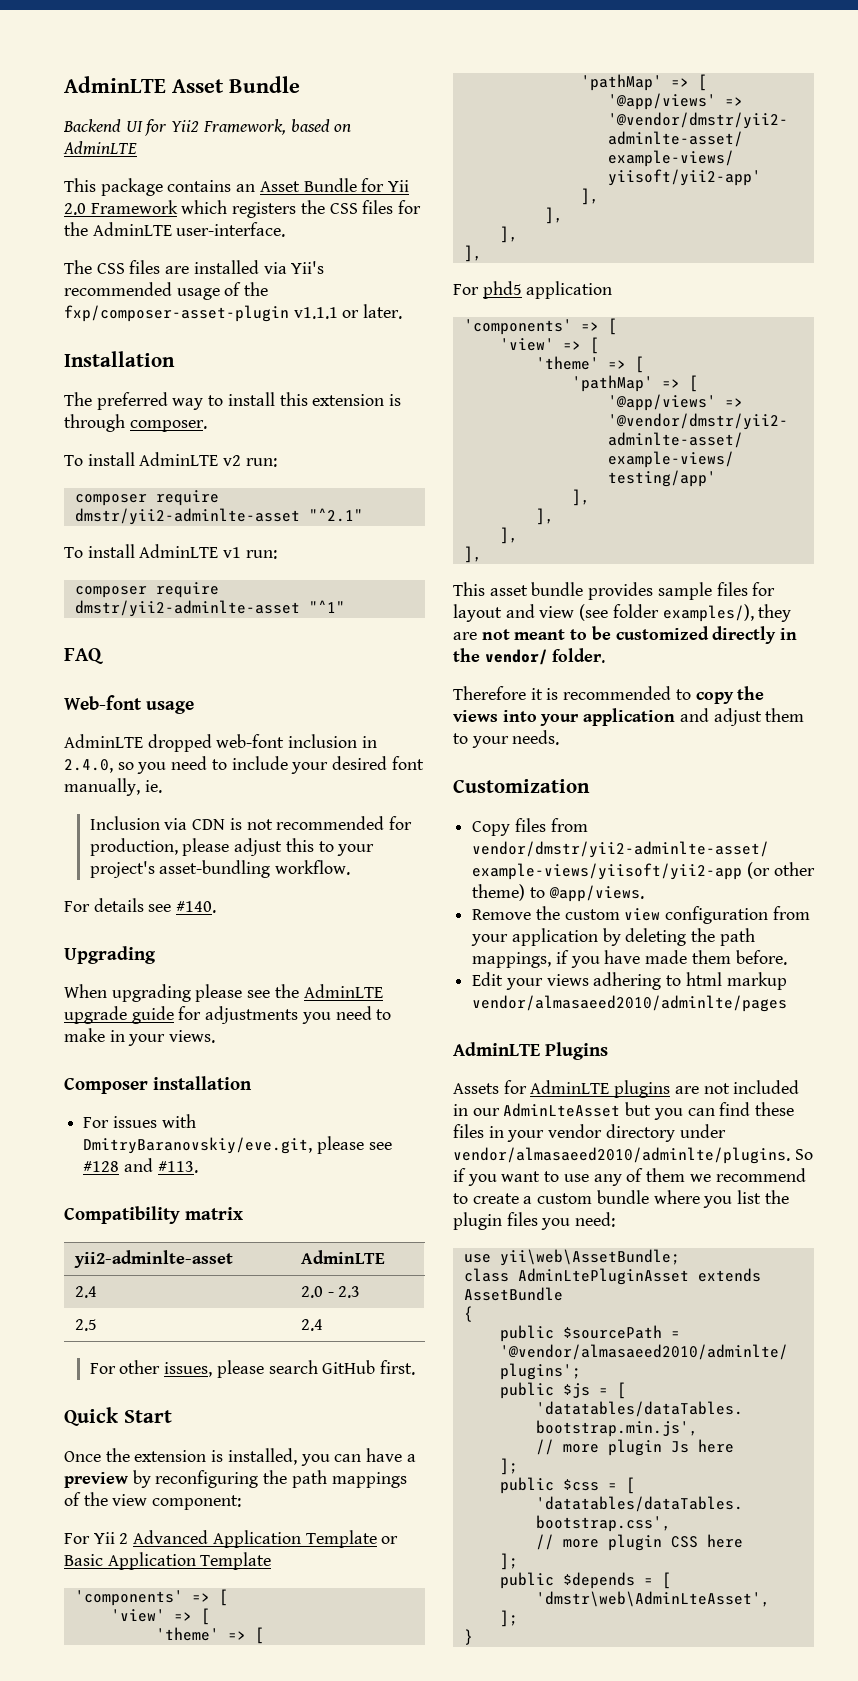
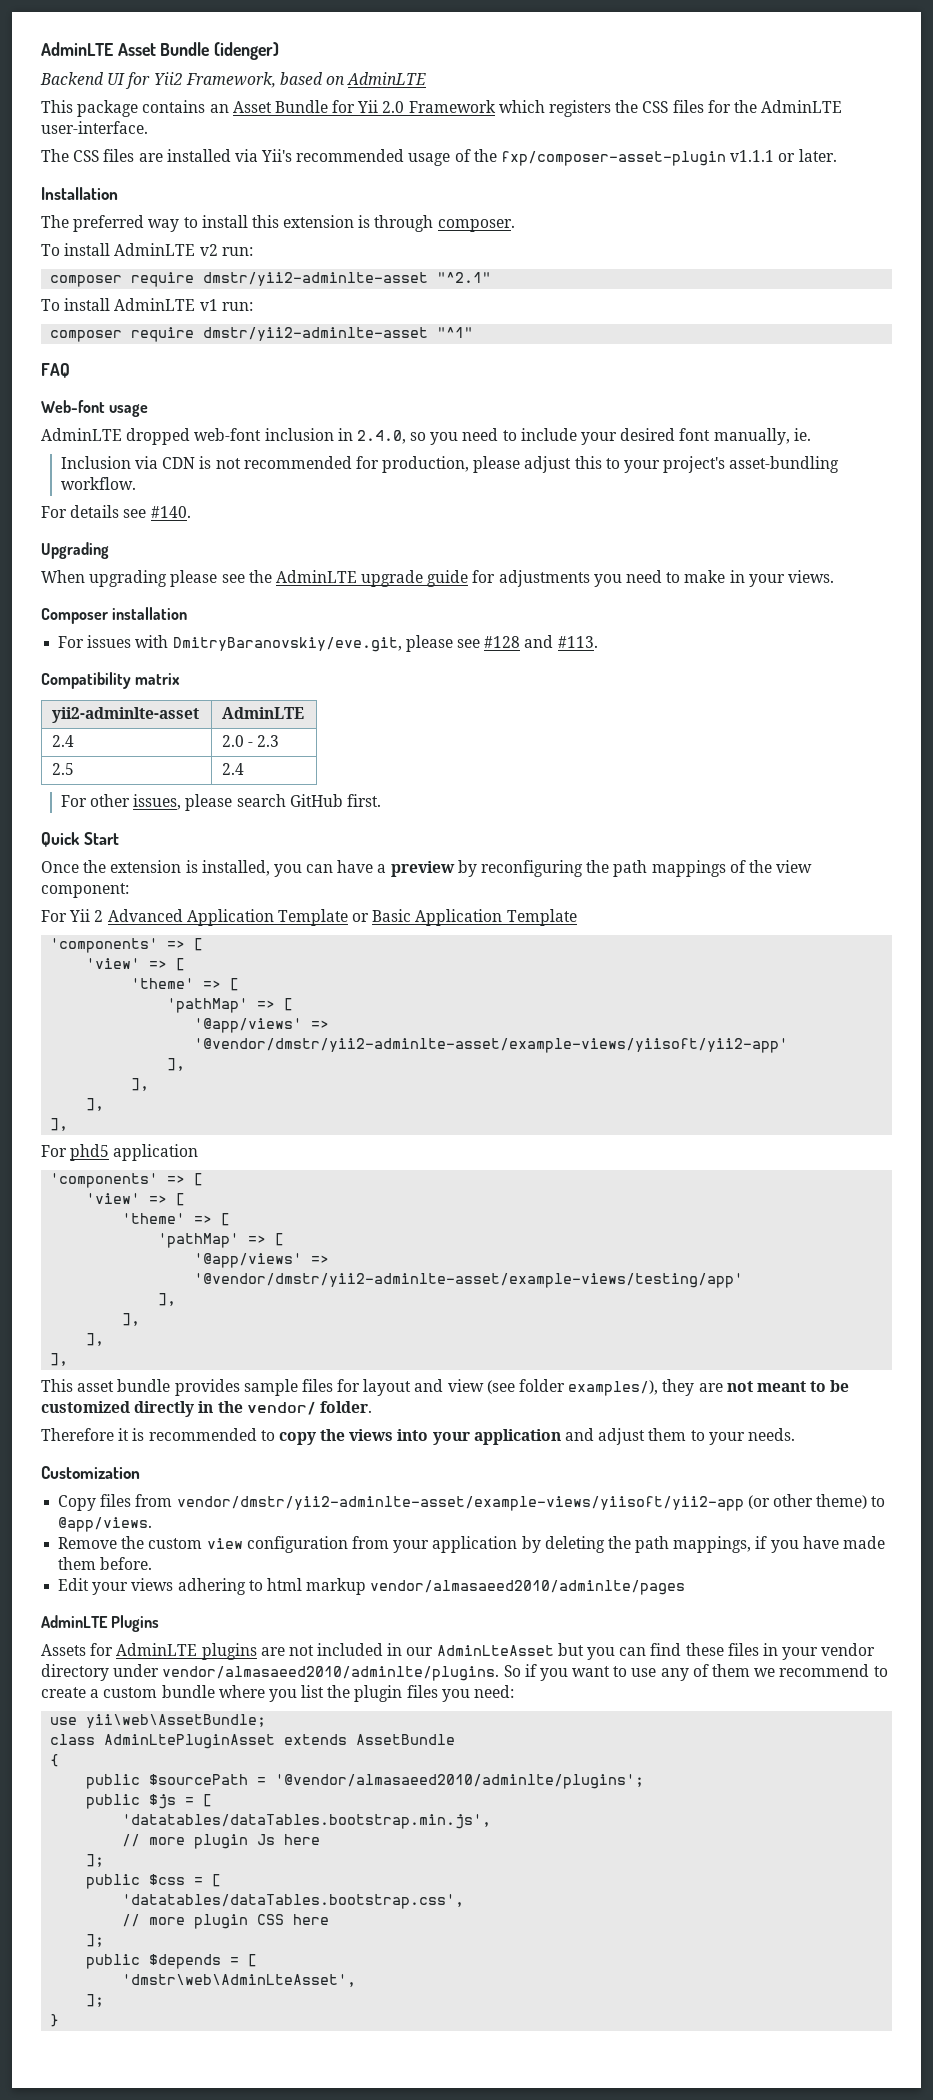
- AdminLTE Asset Bundle
+ AdminLTE Asset Bundle (idenger)

